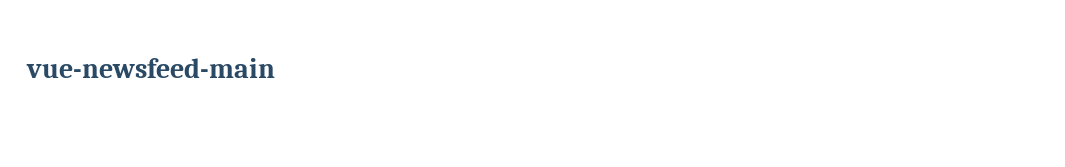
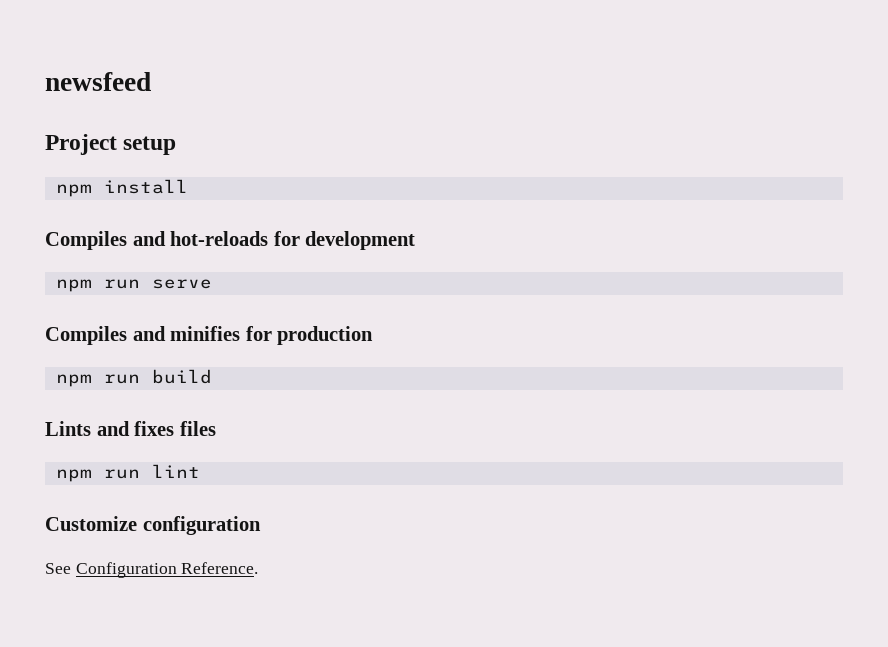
- vue-newsfeed-main
+ newsfeed
+ Project setup
+ npm install
+ Compiles and hot-reloads for development
+ npm run serve
+ Compiles and minifies for production
+ npm run build
+ Lints and fixes files
+ npm run lint
+ Customize configuration
+ See Configuration Reference.

